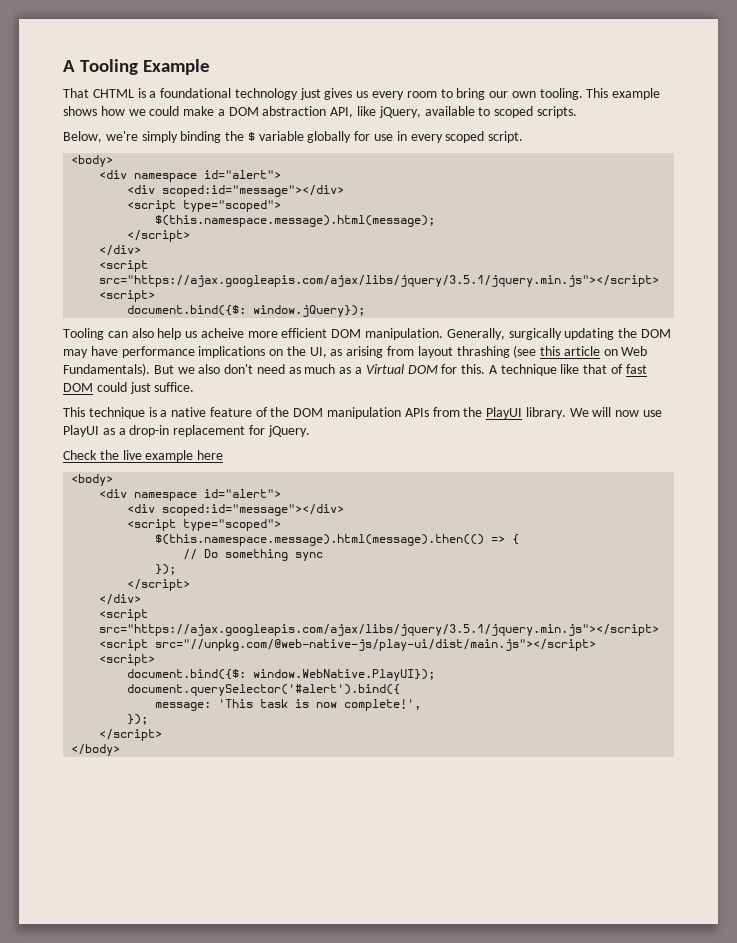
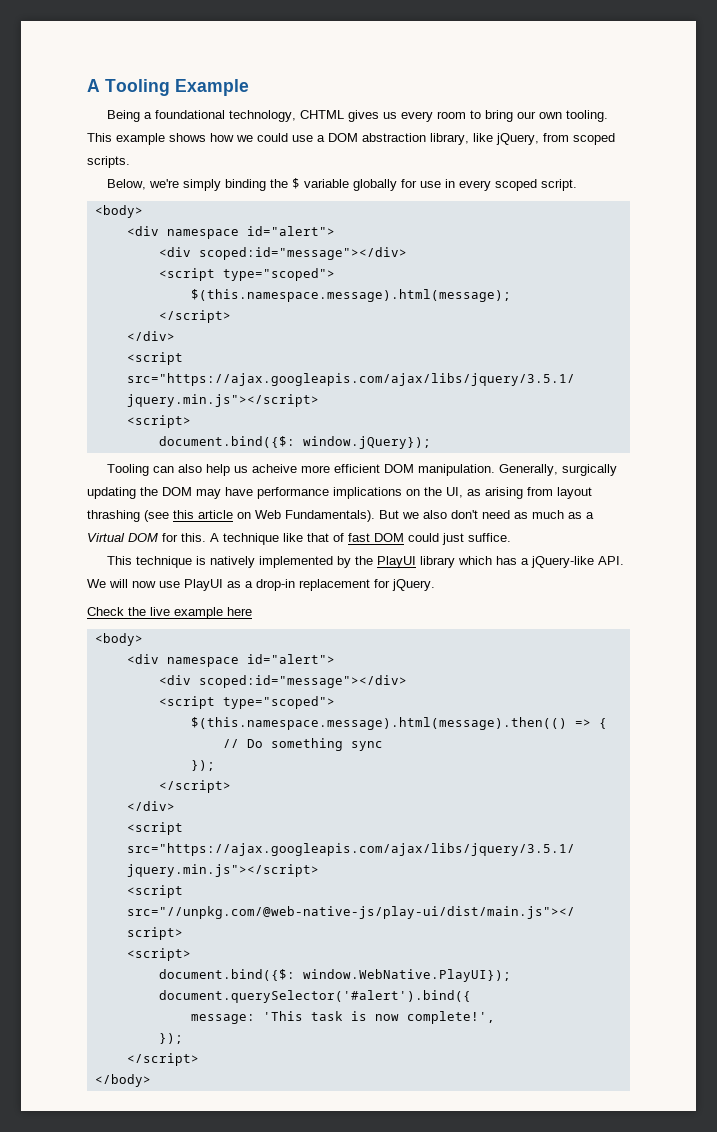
- That CHTML is a foundational technology just gives us every room to bring our own tooling.
+ Being a foundational technology, CHTML gives us every room to bring our own tooling.
- This example shows how we could make a DOM abstraction API, like jQuery, available to scoped scripts.
+ This example shows how we could use a DOM abstraction library, like jQuery, from scoped scripts.
- This technique is a native feature of the DOM manipulation APIs from the PlayUI library. We will now use PlayUI as a drop-in replacement for jQuery.
+ This technique is natively implemented by the PlayUI library which has a jQuery-like API. We will now use PlayUI as a drop-in replacement for jQuery.

